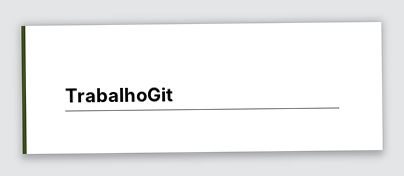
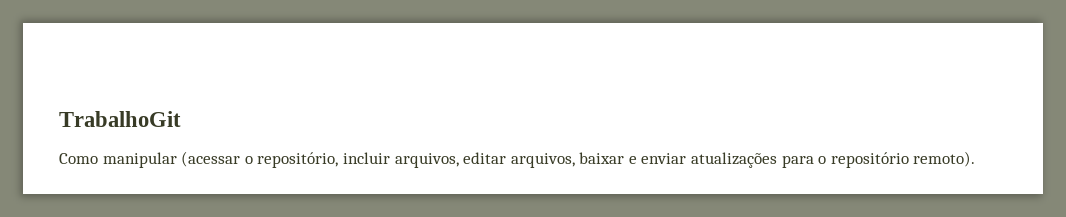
+ Como manipular (acessar o repositório, incluir arquivos, editar arquivos, baixar e enviar atualizações para o repositório remoto).

